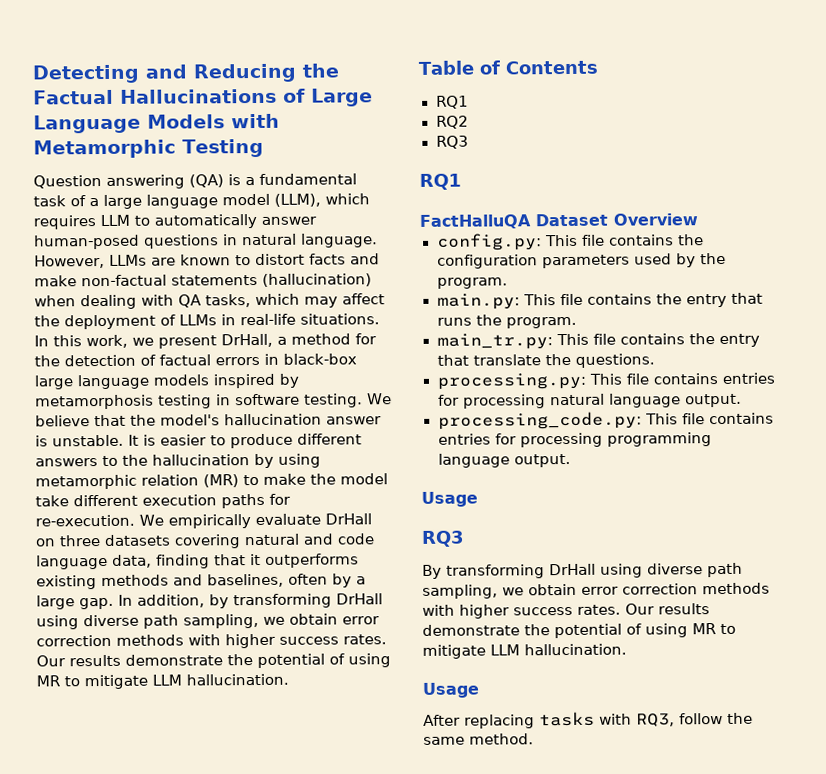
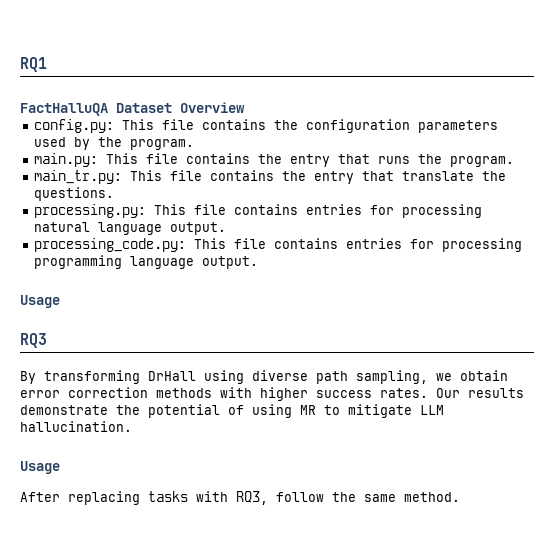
- Detecting and Reducing the Factual Hallucinations of Large Language Models with Metamorphic Testing
- Question answering (QA) is a fundamental task of a large language model (LLM), which requires LLM to automatically answer human-posed questions in natural language. However, LLMs are known to distort facts and make non-factual statements (hallucination) when dealing with QA tasks, which may affect the deployment of LLMs in real-life situations. In this work, we present DrHall, a method for the detection of factual errors in black-box large language models inspired by metamorphosis testing in software testing. We believe that the model's hallucination answer is unstable. It is easier to produce different answers to the hallucination by using metamorphic relation (MR) to make the model take different execution paths for re-execution. We empirically evaluate DrHall on three datasets covering natural and code language data, finding that it outperforms existing methods and baselines, often by a large gap. In addition, by transforming DrHall using diverse path sampling, we obtain error correction methods with higher success rates. Our results demonstrate the potential of using MR to mitigate LLM hallucination.
- Table of Contents
- RQ1
- RQ2
- RQ3

